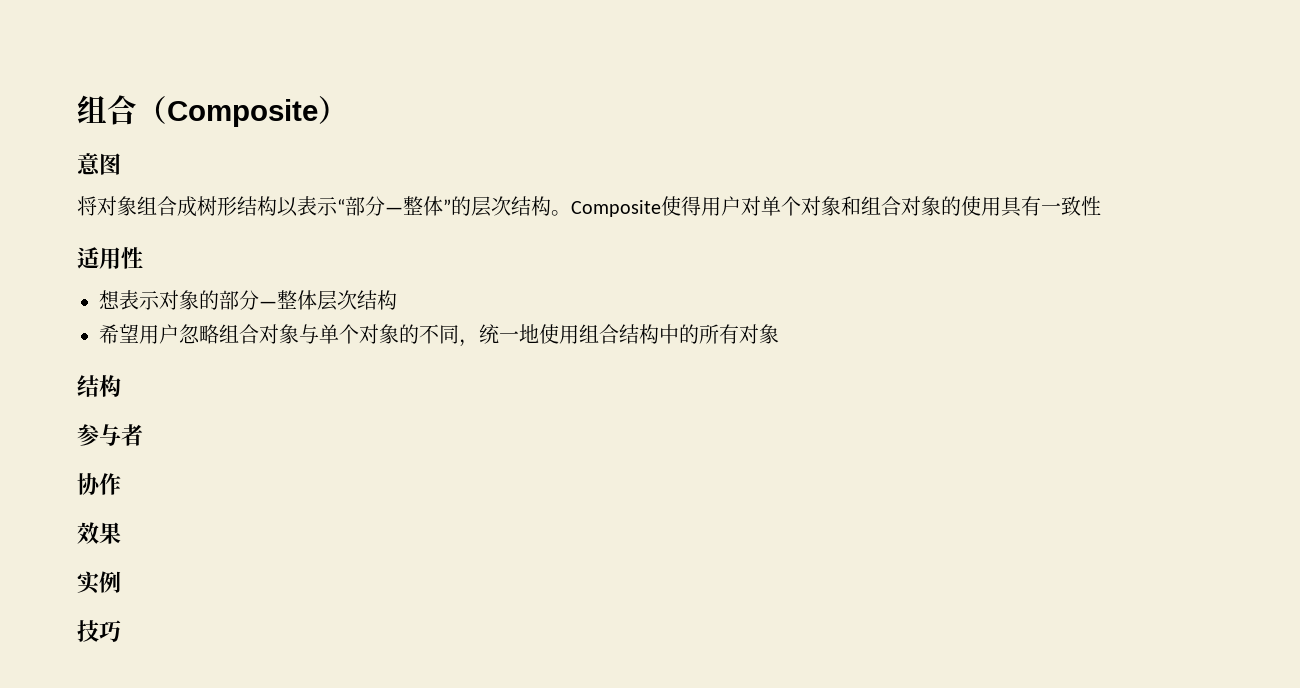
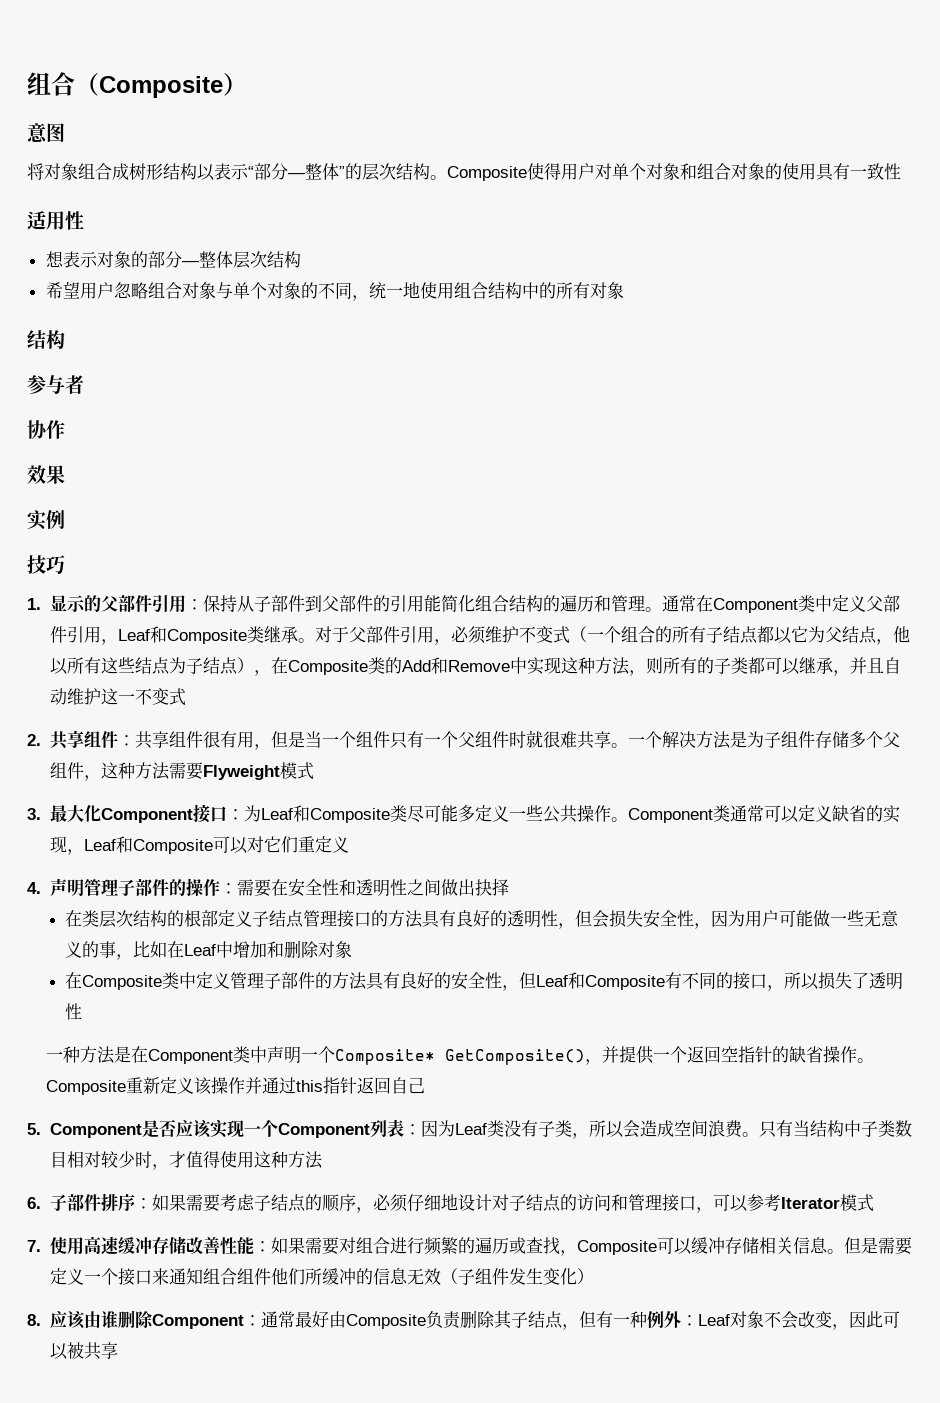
+ 1.显示的父部件引用：保持从子部件到父部件的引用能简化组合结构的遍历和管理。通常在Component类中定义父部件引用，Leaf和Composite类继承。对于父部件引用，必须维护不变式（一个组合的所有子结点都以它为父结点，他以所有这些结点为子结点），在Composite类的Add和Remove中实现这种方法，则所有的子类都可以继承，并且自动维护这一不变式
+ 2.共享组件：共享组件很有用，但是当一个组件只有一个父组件时就很难共享。一个解决方法是为子组件存储多个父组件，这种方法需要Flyweight模式
+ 3.最大化Component接口：为Leaf和Composite类尽可能多定义一些公共操作。Component类通常可以定义缺省的实现，Leaf和Composite可以对它们重定义
+ 4.声明管理子部件的操作：需要在安全性和透明性之间做出抉择
+ 在类层次结构的根部定义子结点管理接口的方法具有良好的透明性，但会损失安全性，因为用户可能做一些无意义的事，比如在Leaf中增加和删除对象
+ 在Composite类中定义管理子部件的方法具有良好的安全性，但Leaf和Composite有不同的接口，所以损失了透明性
+ 一种方法是在Component类中声明一个Composite* GetComposite()，并提供一个返回空指针的缺省操作。Composite重新定义该操作并通过this指针返回自己
+ 5. Component是否应该实现一个Component列表：因为Leaf类没有子类，所以会造成空间浪费。只有当结构中子类数目相对较少时，才值得使用这种方法
+ 6.子部件排序：如果需要考虑子结点的顺序，必须仔细地设计对子结点的访问和管理接口，可以参考Iterator模式
+ 7.使用高速缓冲存储改善性能：如果需要对组合进行频繁的遍历或查找，Composite可以缓冲存储相关信息。但是需要定义一个接口来通知组合组件他们所缓冲的信息无效（子组件发生变化）
+ 8.应该由谁删除Component：通常最好由Composite负责删除其子结点，但有一种例外：Leaf对象不会改变，因此可以被共享

